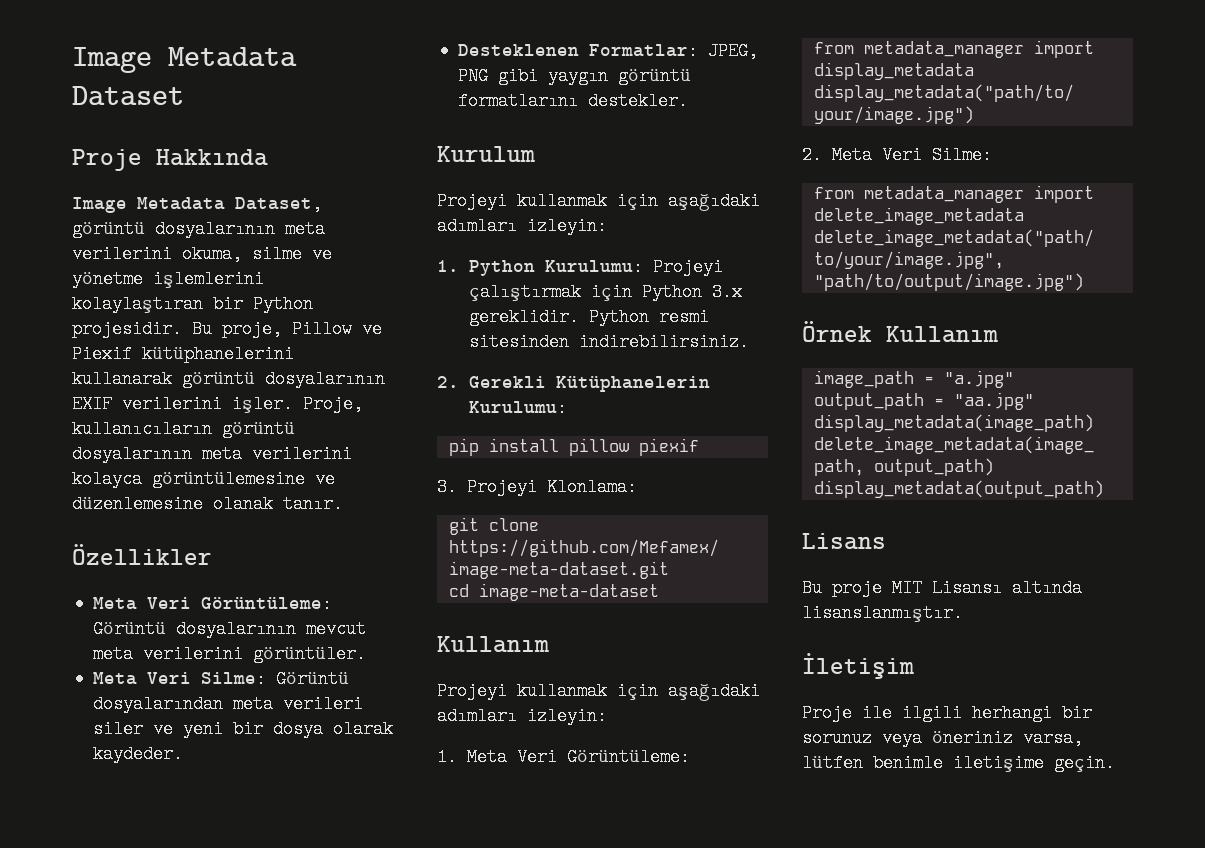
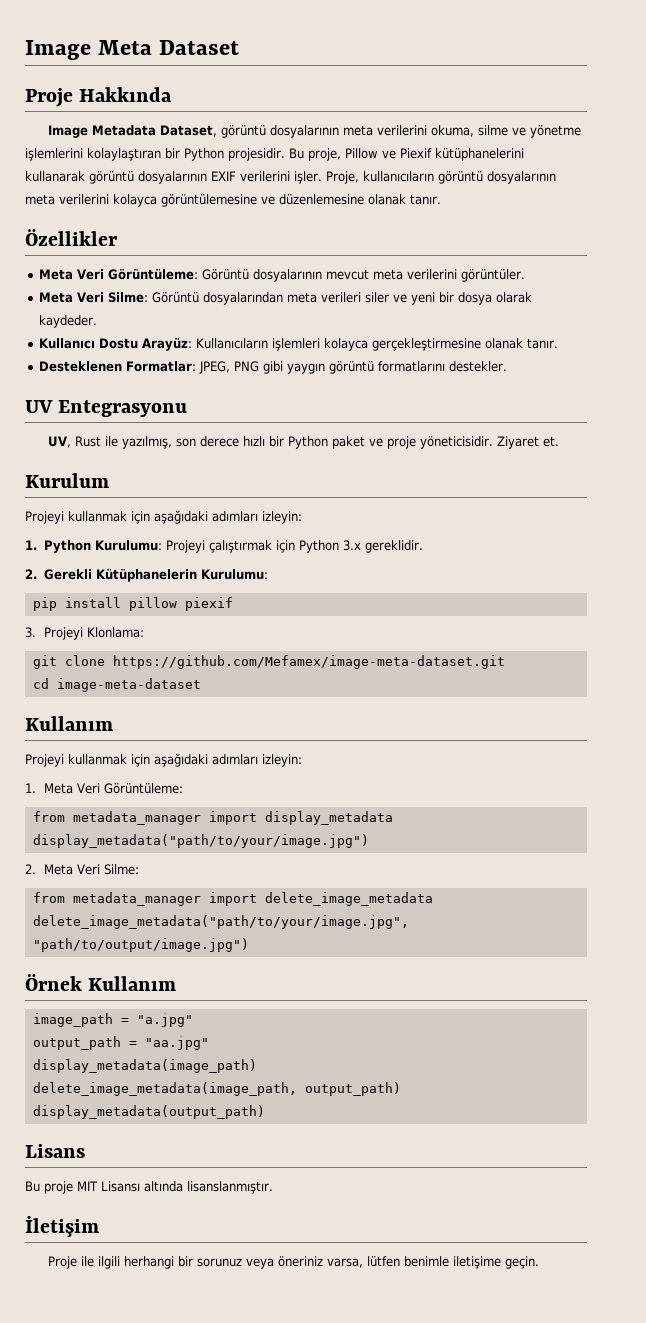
- Image Metadata Dataset
+ Image Meta Dataset
+ Kullanıcı Dostu Arayüz: Kullanıcıların işlemleri kolayca gerçekleştirmesine olanak tanır.
+ UV Entegrasyonu
+ UV, Rust ile yazılmış, son derece hızlı bir Python paket ve proje yöneticisidir. Ziyaret et.
- Python resmi sitesinden indirebilirsiniz.

